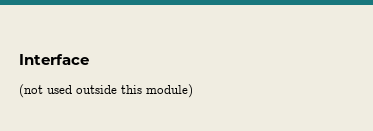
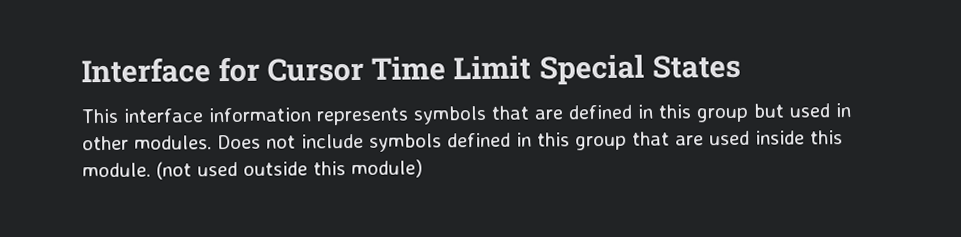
- Interface
- (not used outside this module)
+ Interface for Cursor Time Limit Special States
+ This interface information represents symbols that are defined in this group but used in other modules. Does not include symbols defined in this group that are used inside this module. (not used outside this module)

